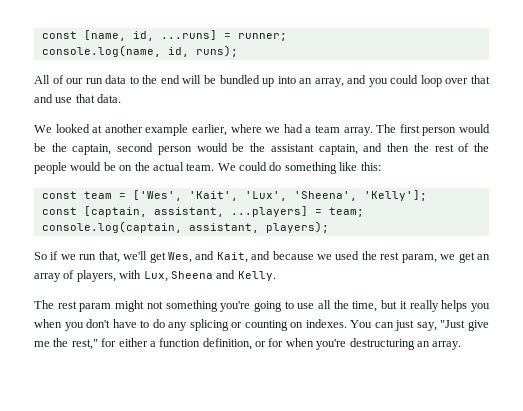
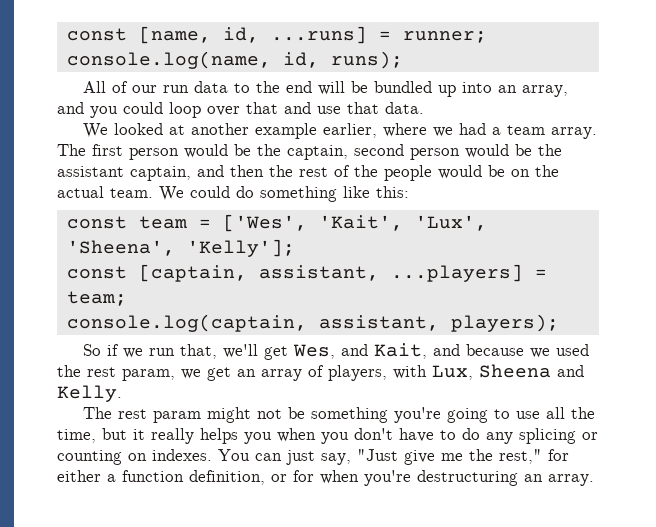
- The rest param might not something you're going to use all the time, but it really helps you when you don't have to do any splicing or counting on indexes.
+ The rest param might not be something you're going to use all the time, but it really helps you when you don't have to do any splicing or counting on indexes.

